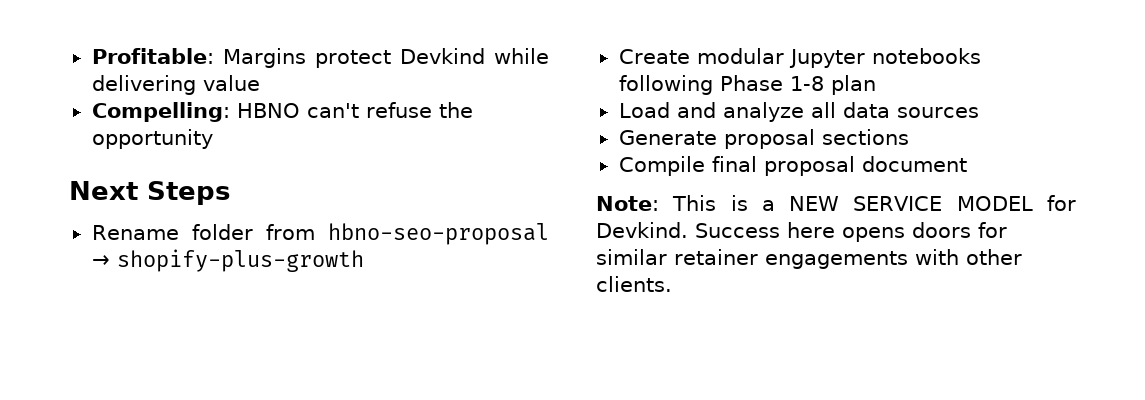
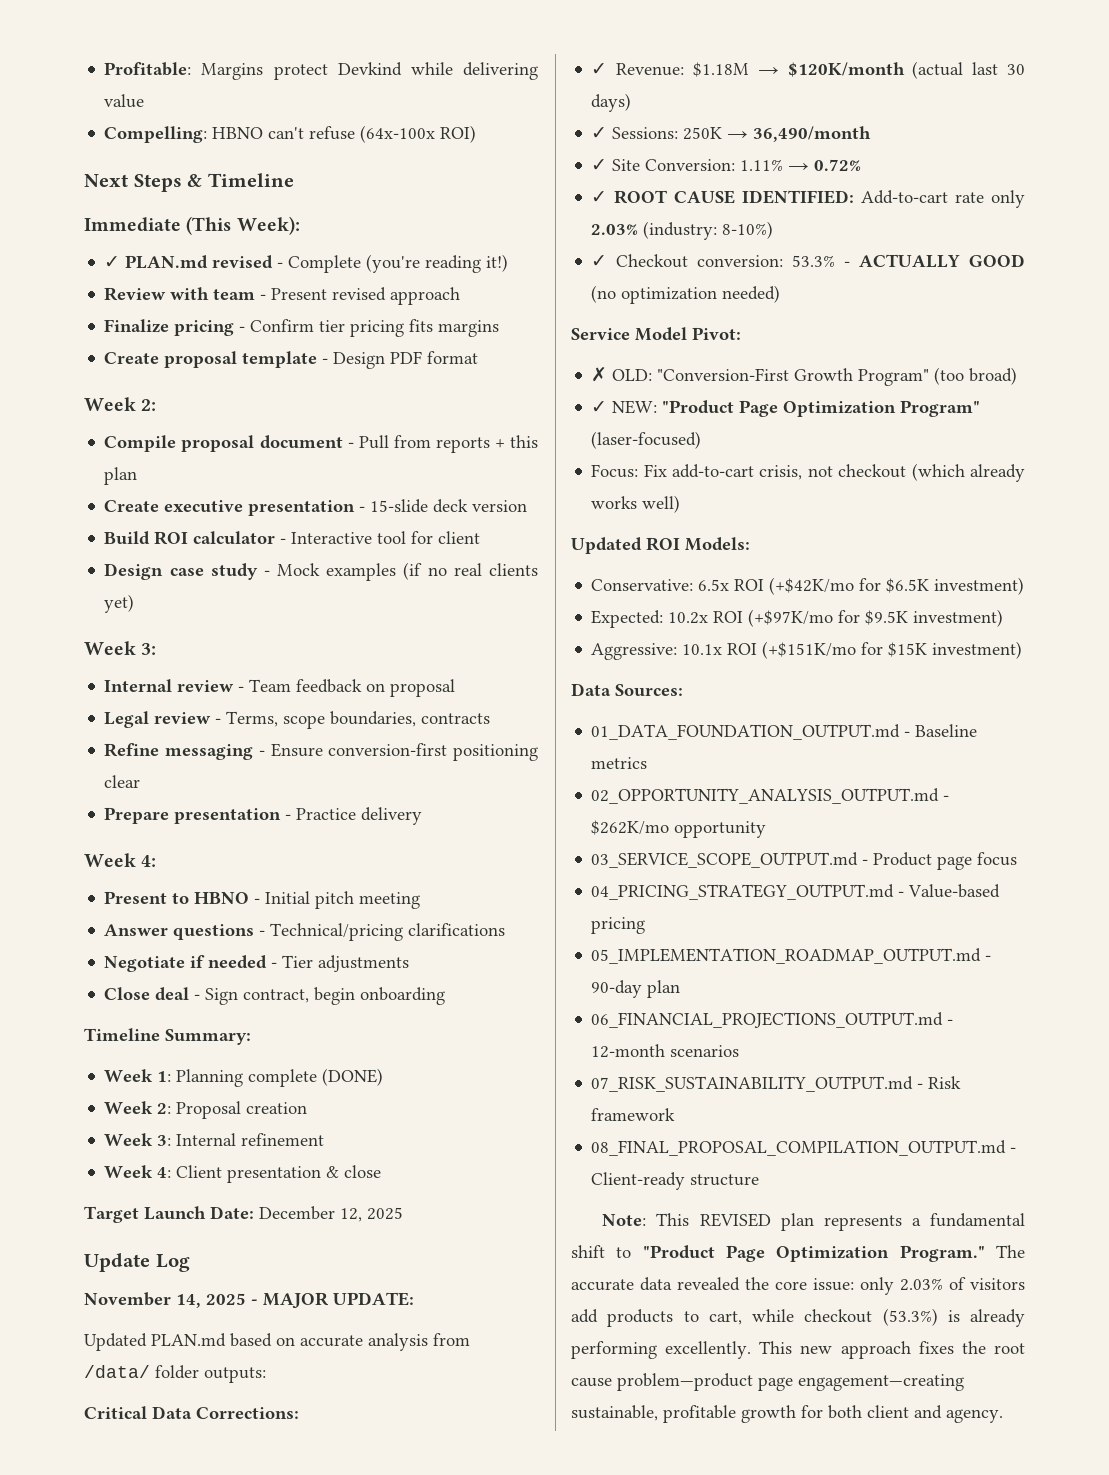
- Compelling: HBNO can't refuse the opportunity
+ Compelling: HBNO can't refuse (64x-100x ROI)
- Next Steps
- Rename folder from hbno-seo-proposal → shopify-plus-growth
- Create modular Jupyter notebooks following Phase 1-8 plan
- Load and analyze all data sources
- Generate proposal sections
- Compile final proposal document
- Note: This is a NEW SERVICE MODEL for Devkind. Success here opens doors for similar retainer engagements with other clients.
+ Next Steps & Timeline
+ Immediate (This Week):
+ ✓ PLAN.md revised - Complete (you're reading it!)
+ Review with team - Present revised approach
+ Finalize pricing - Confirm tier pricing fits margins
+ Create proposal template - Design PDF format
+ Week 2:
+ Compile proposal document - Pull from reports + this plan
+ Create executive presentation - 15-slide deck version
+ Build ROI calculator - Interactive tool for client
+ Design case study - Mock examples (if no real clients yet)
+ Week 3:
+ Internal review - Team feedback on proposal
+ Legal review - Terms, scope boundaries, contracts
+ Refine messaging - Ensure conversion-first positioning clear
+ Prepare presentation - Practice delivery
+ Week 4:
+ Present to HBNO - Initial pitch meeting
+ Answer questions - Technical/pricing clarifications
+ Negotiate if needed - Tier adjustments
+ Close deal - Sign contract, begin onboarding
+ Timeline Summary:
+ Week 1: Planning complete (DONE)
+ Week 2: Proposal creation
+ Week 3: Internal refinement
+ Week 4: Client presentation & close
+ Target Launch Date: December 12, 2025
+ Update Log
+ November 14, 2025 - MAJOR UPDATE:
+ Updated PLAN.md based on accurate analysis from /data/ folder outputs:
+ Critical Data Corrections:
+ ✓ Revenue: $1.18M → $120K/month (actual last 30 days)
+ ✓ Sessions: 250K → 36,490/month
+ ✓ Site Conversion: 1.11% → 0.72%
+ ✓ ROOT CAUSE IDENTIFIED: Add-to-cart rate only 2.03% (industry: 8-10%)
+ ✓ Checkout conversion: 53.3% - ACTUALLY GOOD (no optimization needed)
+ Service Model Pivot:
+ ✗ OLD: "Conversion-First Growth Program" (too broad)
+ ✓ NEW: "Product Page Optimization Program" (laser-focused)
+ Focus: Fix add-to-cart crisis, not checkout (which already works well)
+ Updated ROI Models:
+ Conservative: 6.5x ROI (+$42K/mo for $6.5K investment)
+ Expected: 10.2x ROI (+$97K/mo for $9.5K investment)
+ Aggressive: 10.1x ROI (+$151K/mo for $15K investment)
+ Data Sources:
+ 01_DATA_FOUNDATION_OUTPUT.md - Baseline metrics
+ 02_OPPORTUNITY_ANALYSIS_OUTPUT.md - $262K/mo opportunity
+ 03_SERVICE_SCOPE_OUTPUT.md - Product page focus
+ 04_PRICING_STRATEGY_OUTPUT.md - Value-based pricing
+ 05_IMPLEMENTATION_ROADMAP_OUTPUT.md - 90-day plan
+ 06_FINANCIAL_PROJECTIONS_OUTPUT.md - 12-month scenarios
+ 07_RISK_SUSTAINABILITY_OUTPUT.md - Risk framework
+ 08_FINAL_PROPOSAL_COMPILATION_OUTPUT.md - Client-ready structure
+ Note: This REVISED plan represents a fundamental shift to "Product Page Optimization Program." The accurate data revealed the core issue: only 2.03% of visitors add products to cart, while checkout (53.3%) is already performing excellently. This new approach fixes the root cause problem—product page engagement—creating sustainable, profitable growth for both client and agency.

